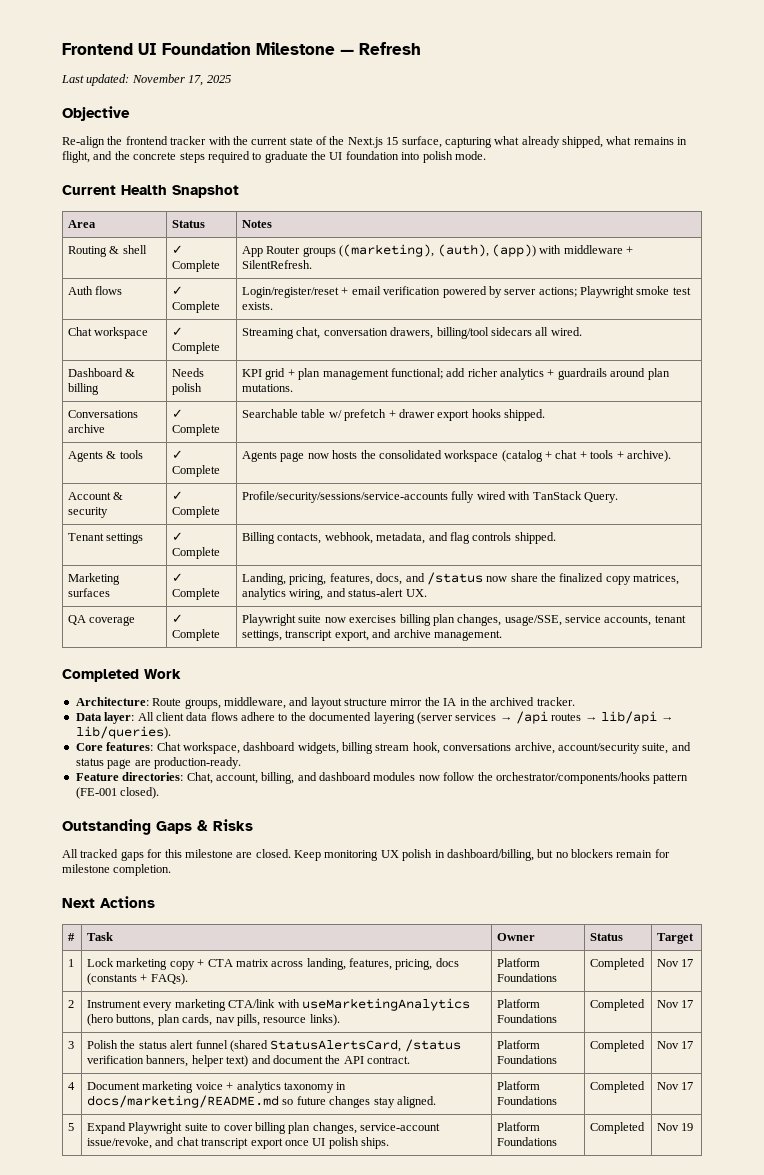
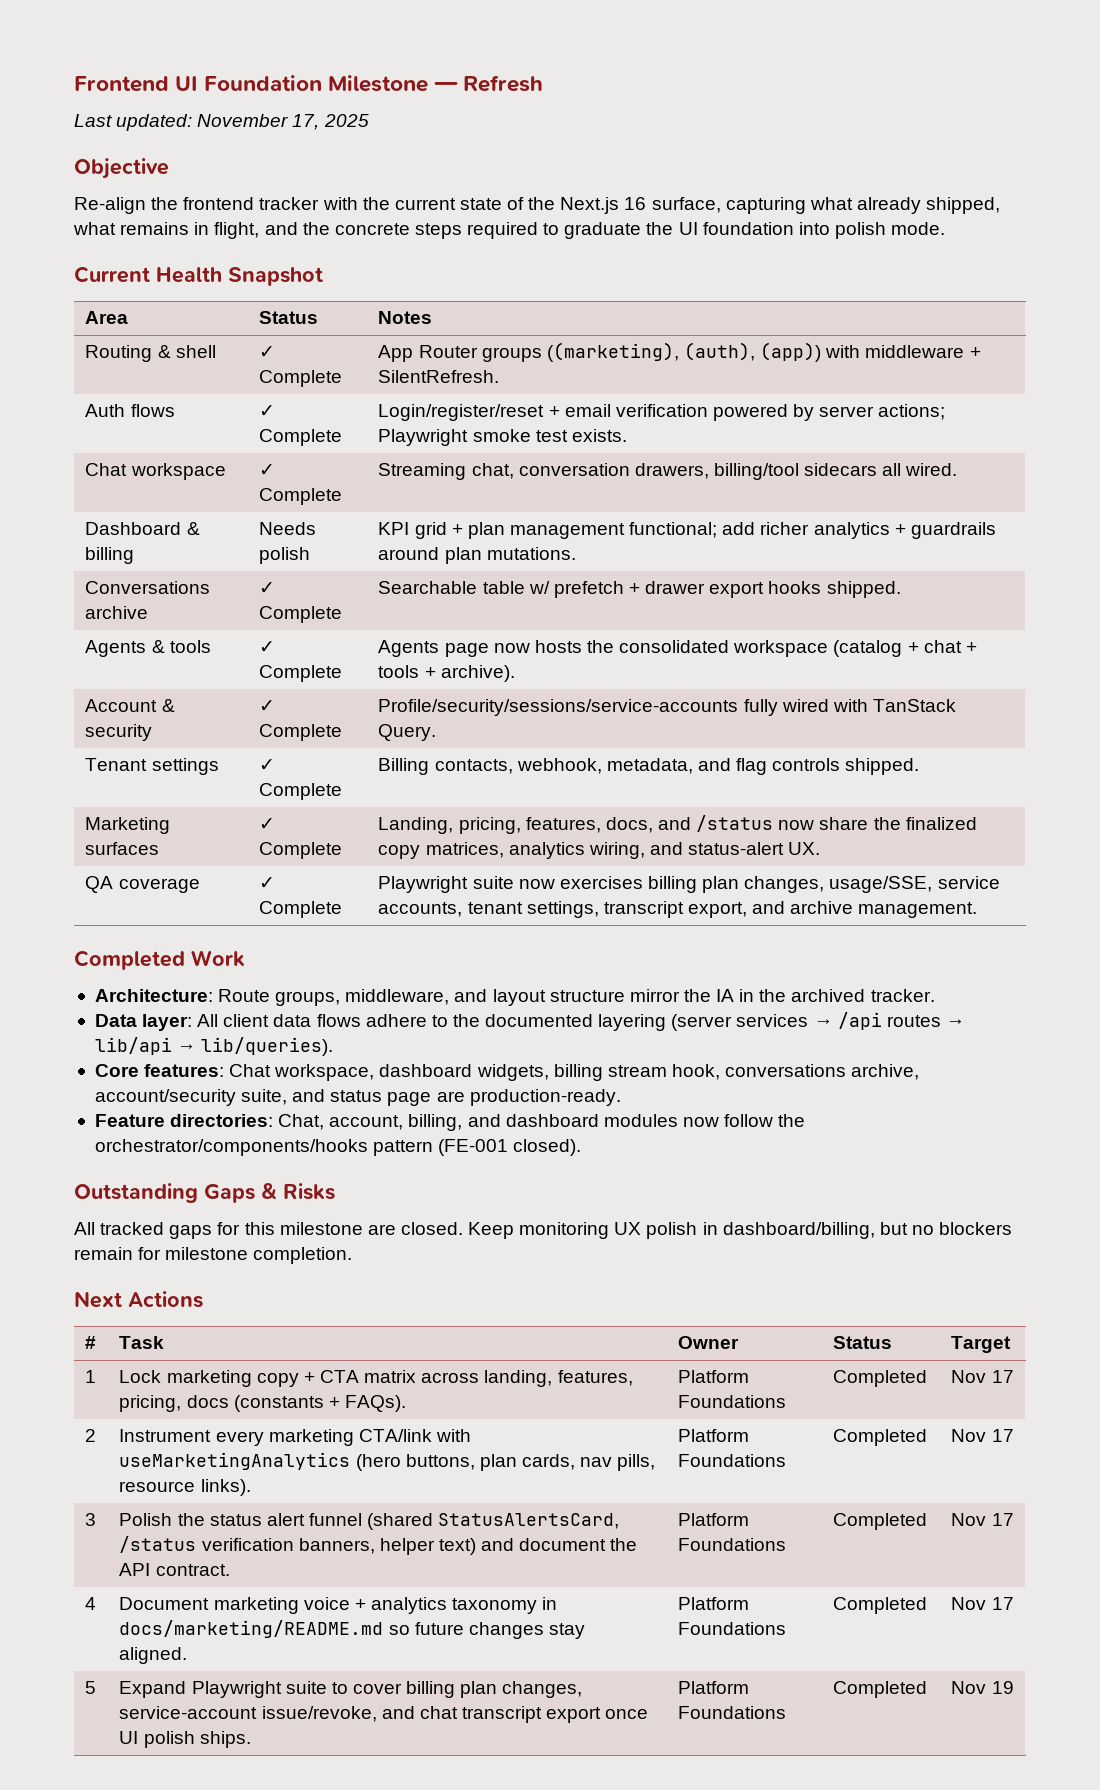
- Re-align the frontend tracker with the current state of the Next.js 15 surface, capturing what already shipped, what remains in flight, and the concrete steps required to graduate the UI foundation into polish mode.
+ Re-align the frontend tracker with the current state of the Next.js 16 surface, capturing what already shipped, what remains in flight, and the concrete steps required to graduate the UI foundation into polish mode.

